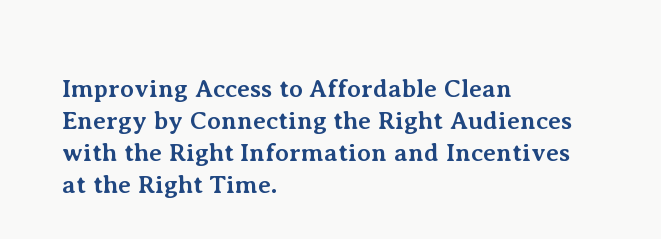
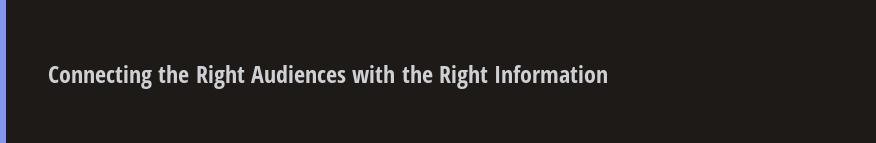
- Improving Access to Affordable Clean Energy by Connecting the Right Audiences with the Right Information and Incentives at the Right Time.
+ Connecting the Right Audiences with the Right Information

